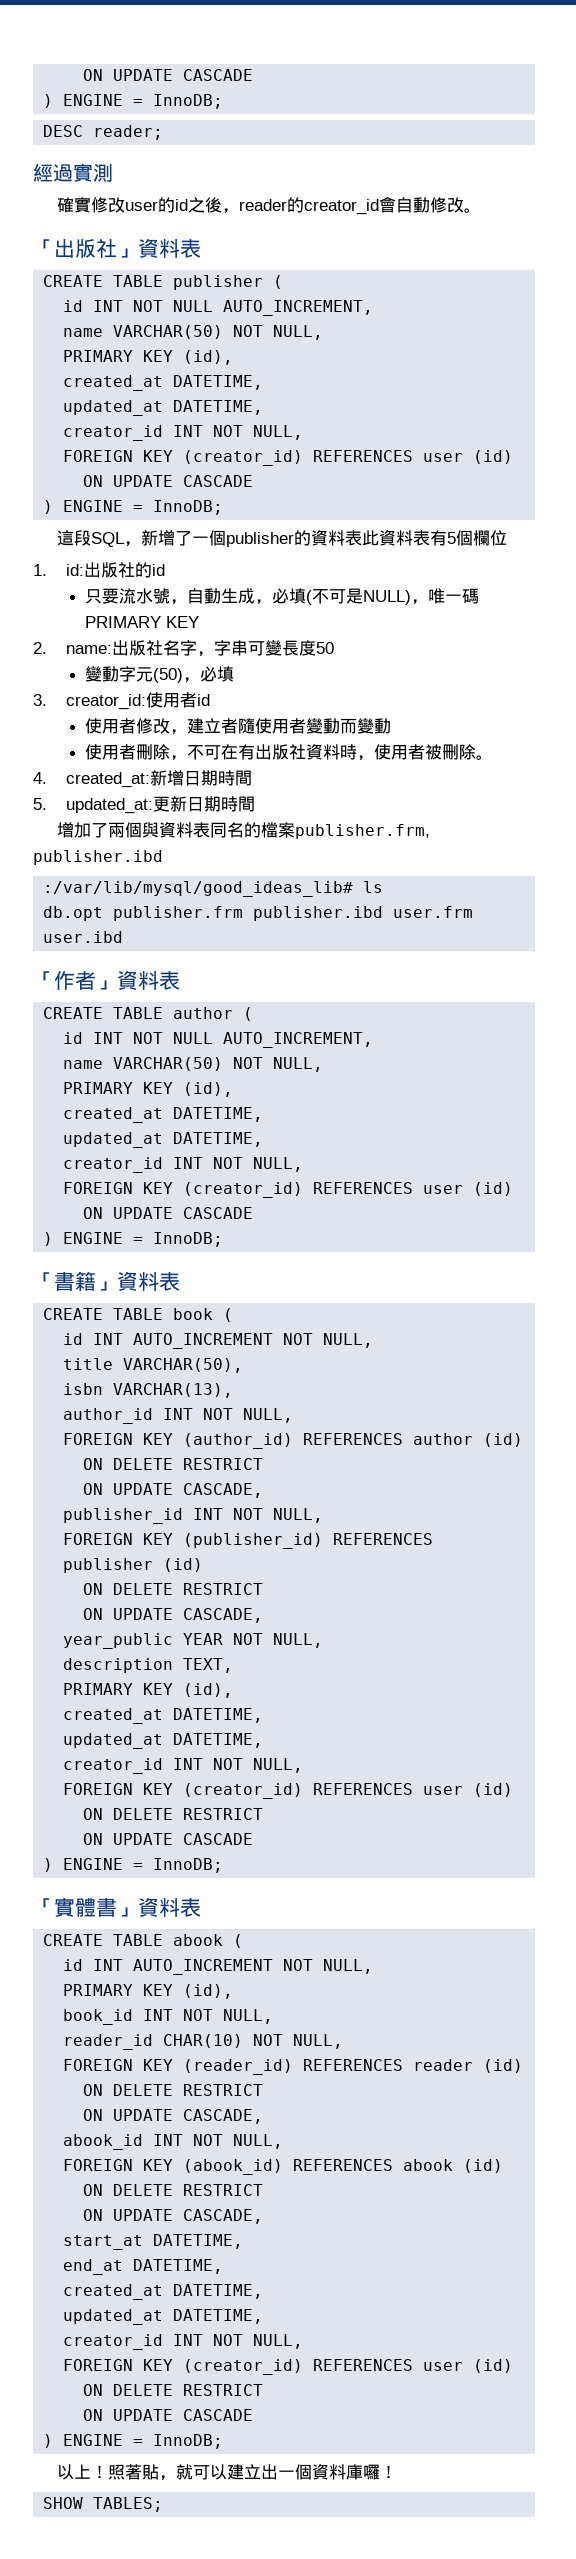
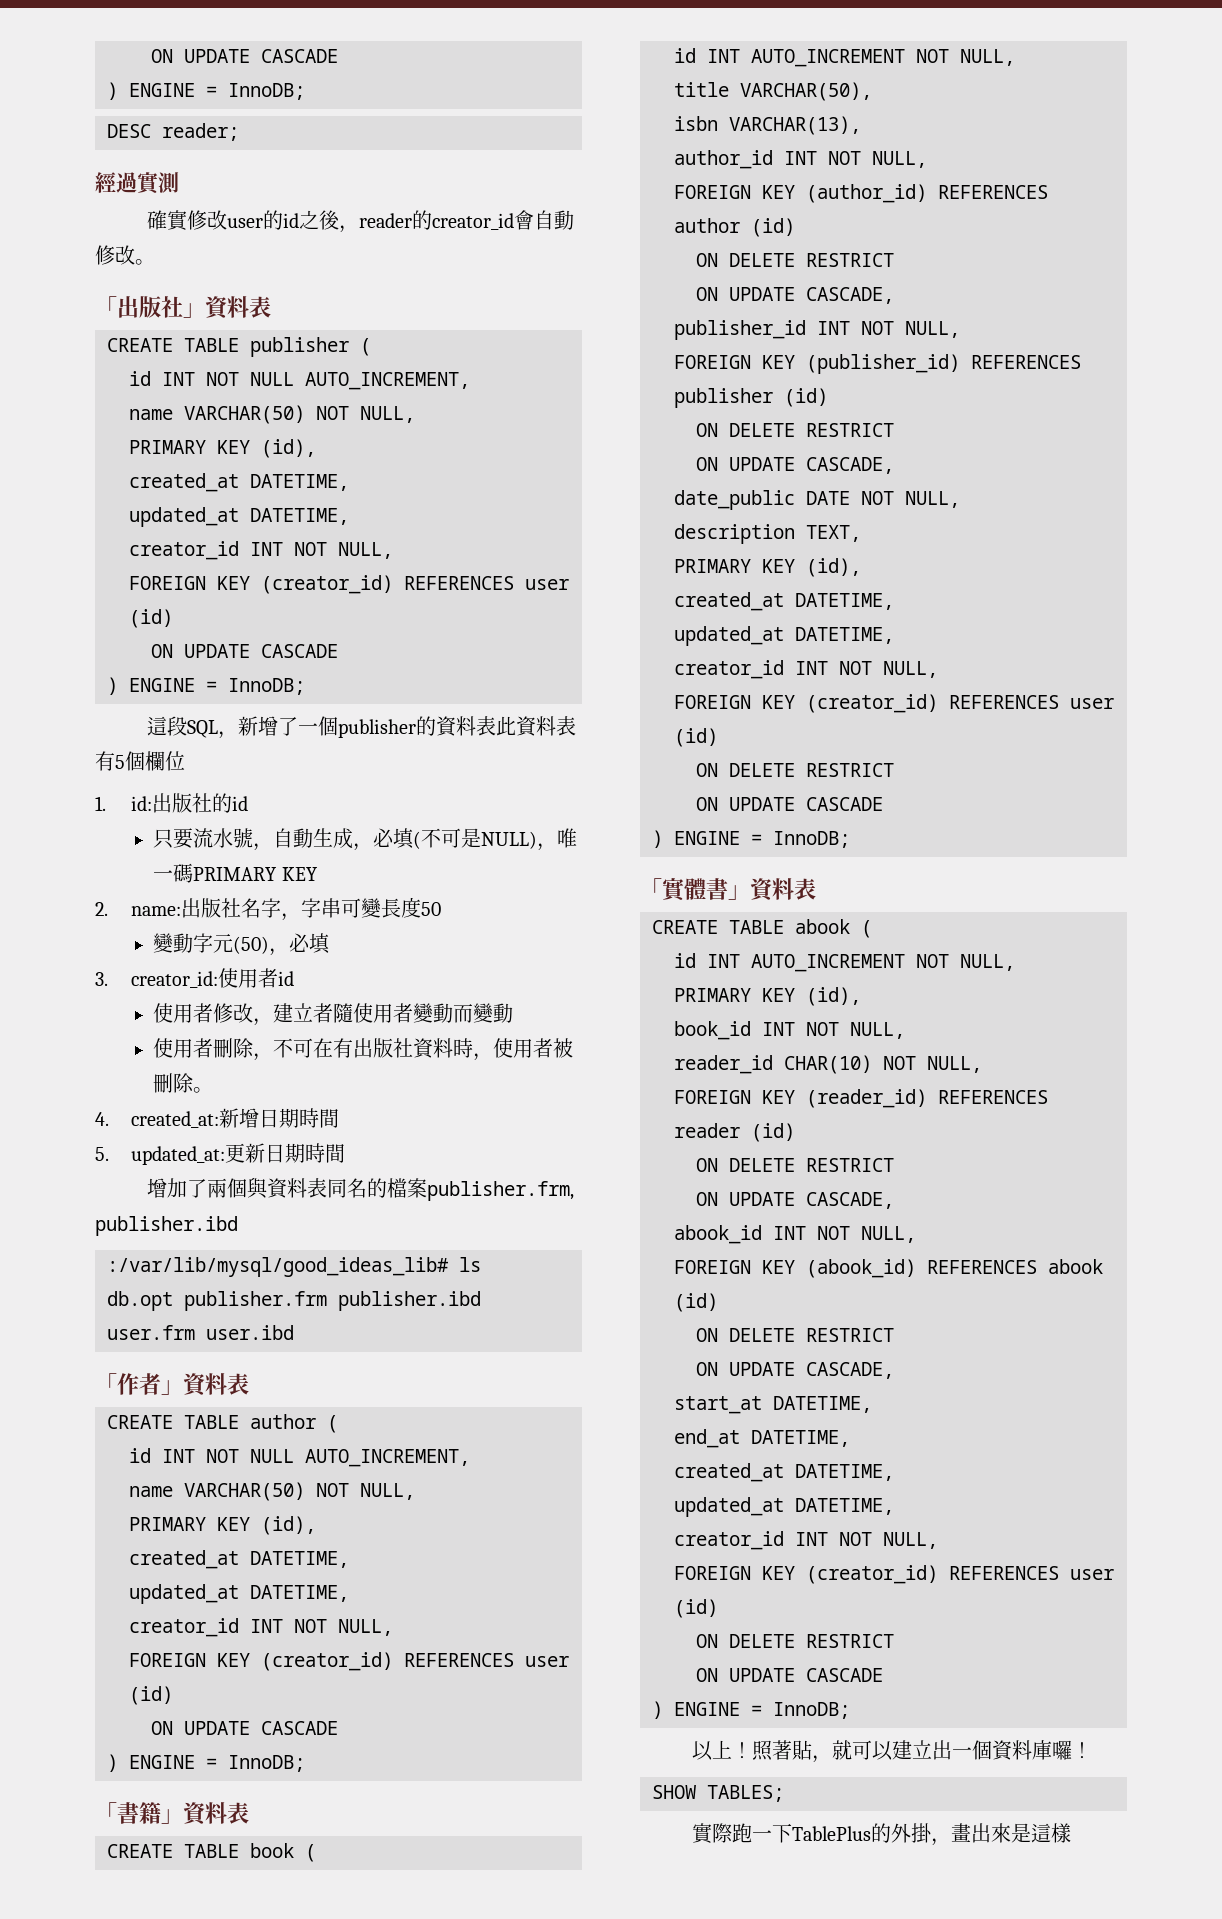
- year_public YEAR NOT NULL,
+ date_public DATE NOT NULL,
+ 實際跑一下TablePlus的外掛，畫出來是這樣

